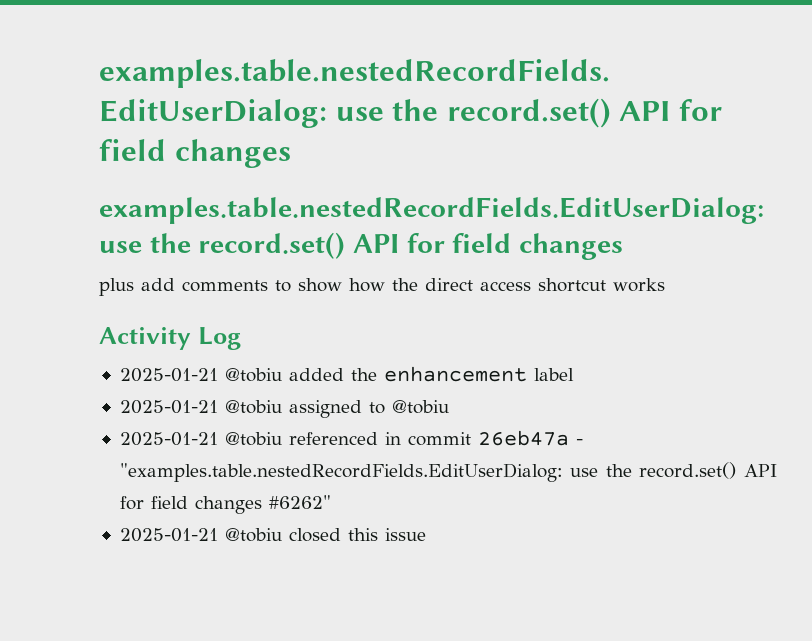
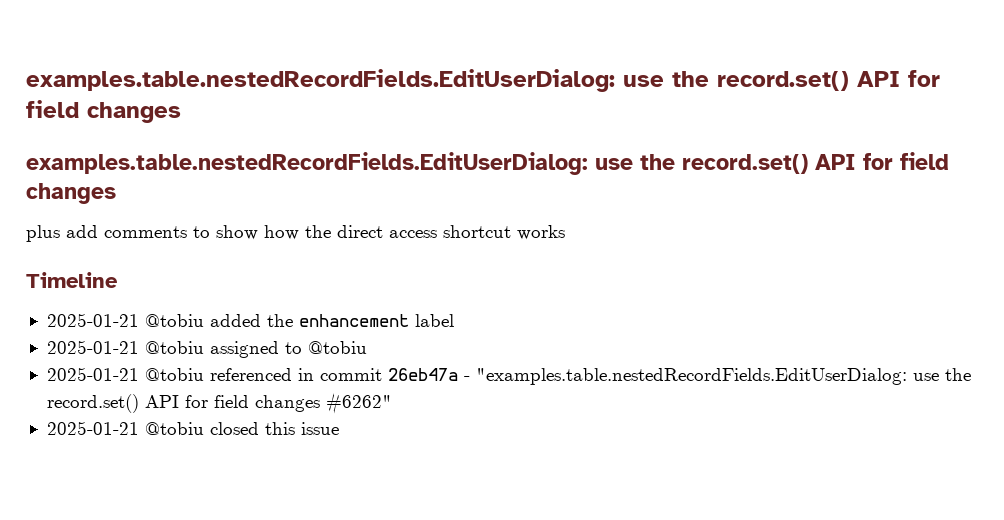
- Activity Log
+ Timeline

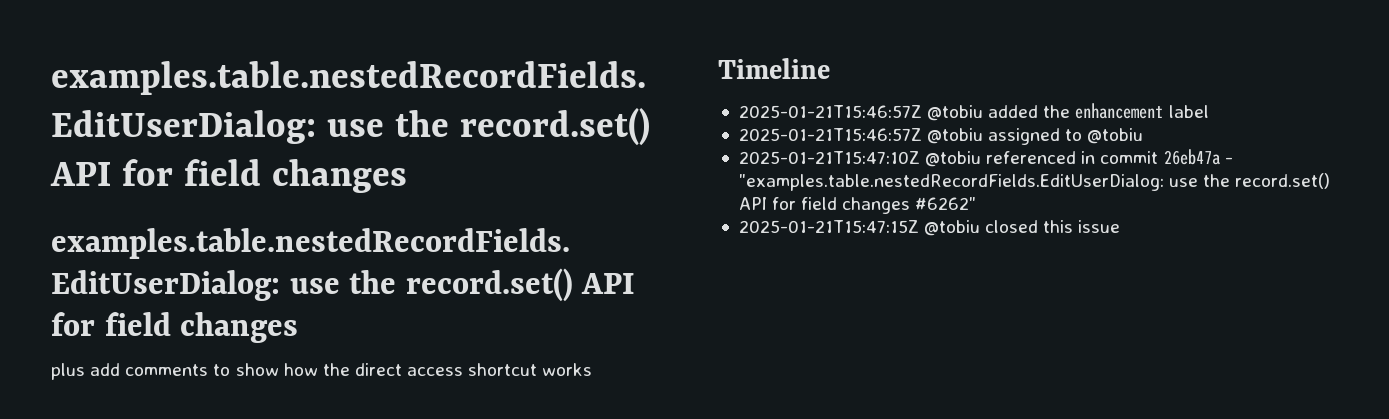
- 2025-01-21 @tobiu added the enhancement label
+ 2025-01-21T15:46:57Z @tobiu added the enhancement label
- 2025-01-21 @tobiu assigned to @tobiu
+ 2025-01-21T15:46:57Z @tobiu assigned to @tobiu
- 2025-01-21 @tobiu referenced in commit 26eb47a - "examples.table.nestedRecordFields.EditUserDialog: use the record.set() API for field changes #6262"
+ 2025-01-21T15:47:10Z @tobiu referenced in commit 26eb47a - "examples.table.nestedRecordFields.EditUserDialog: use the record.set() API for field changes #6262"
- 2025-01-21 @tobiu closed this issue
+ 2025-01-21T15:47:15Z @tobiu closed this issue

